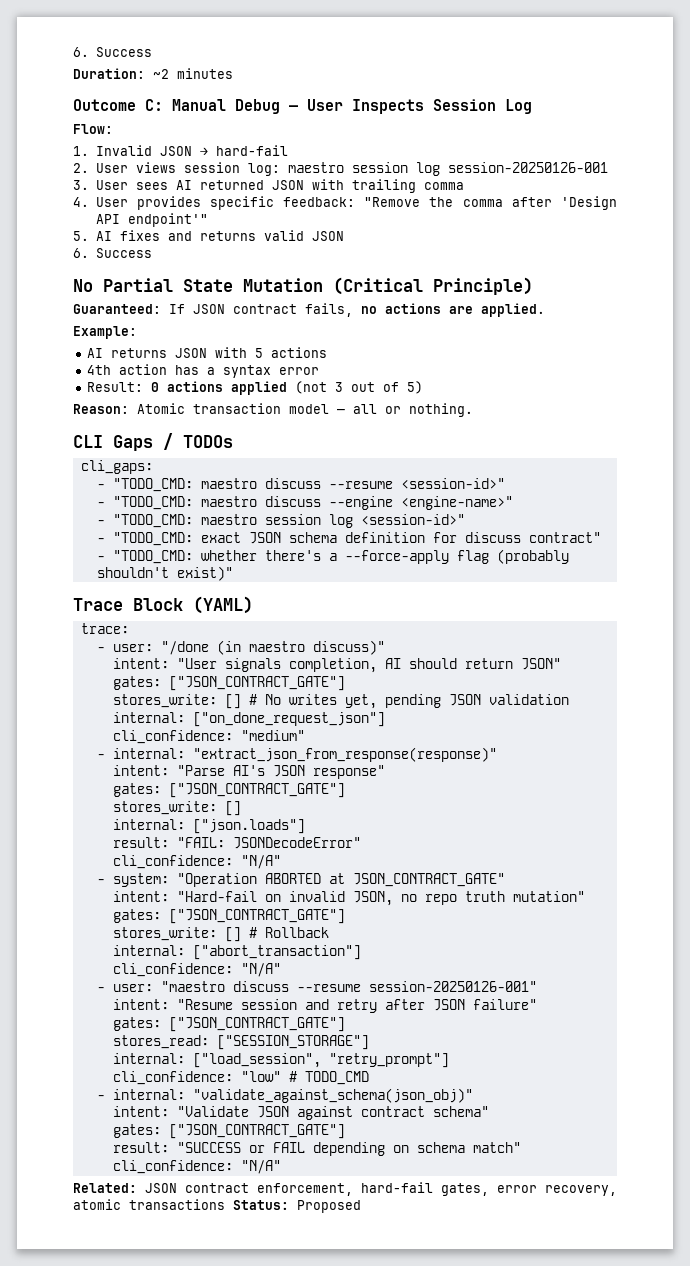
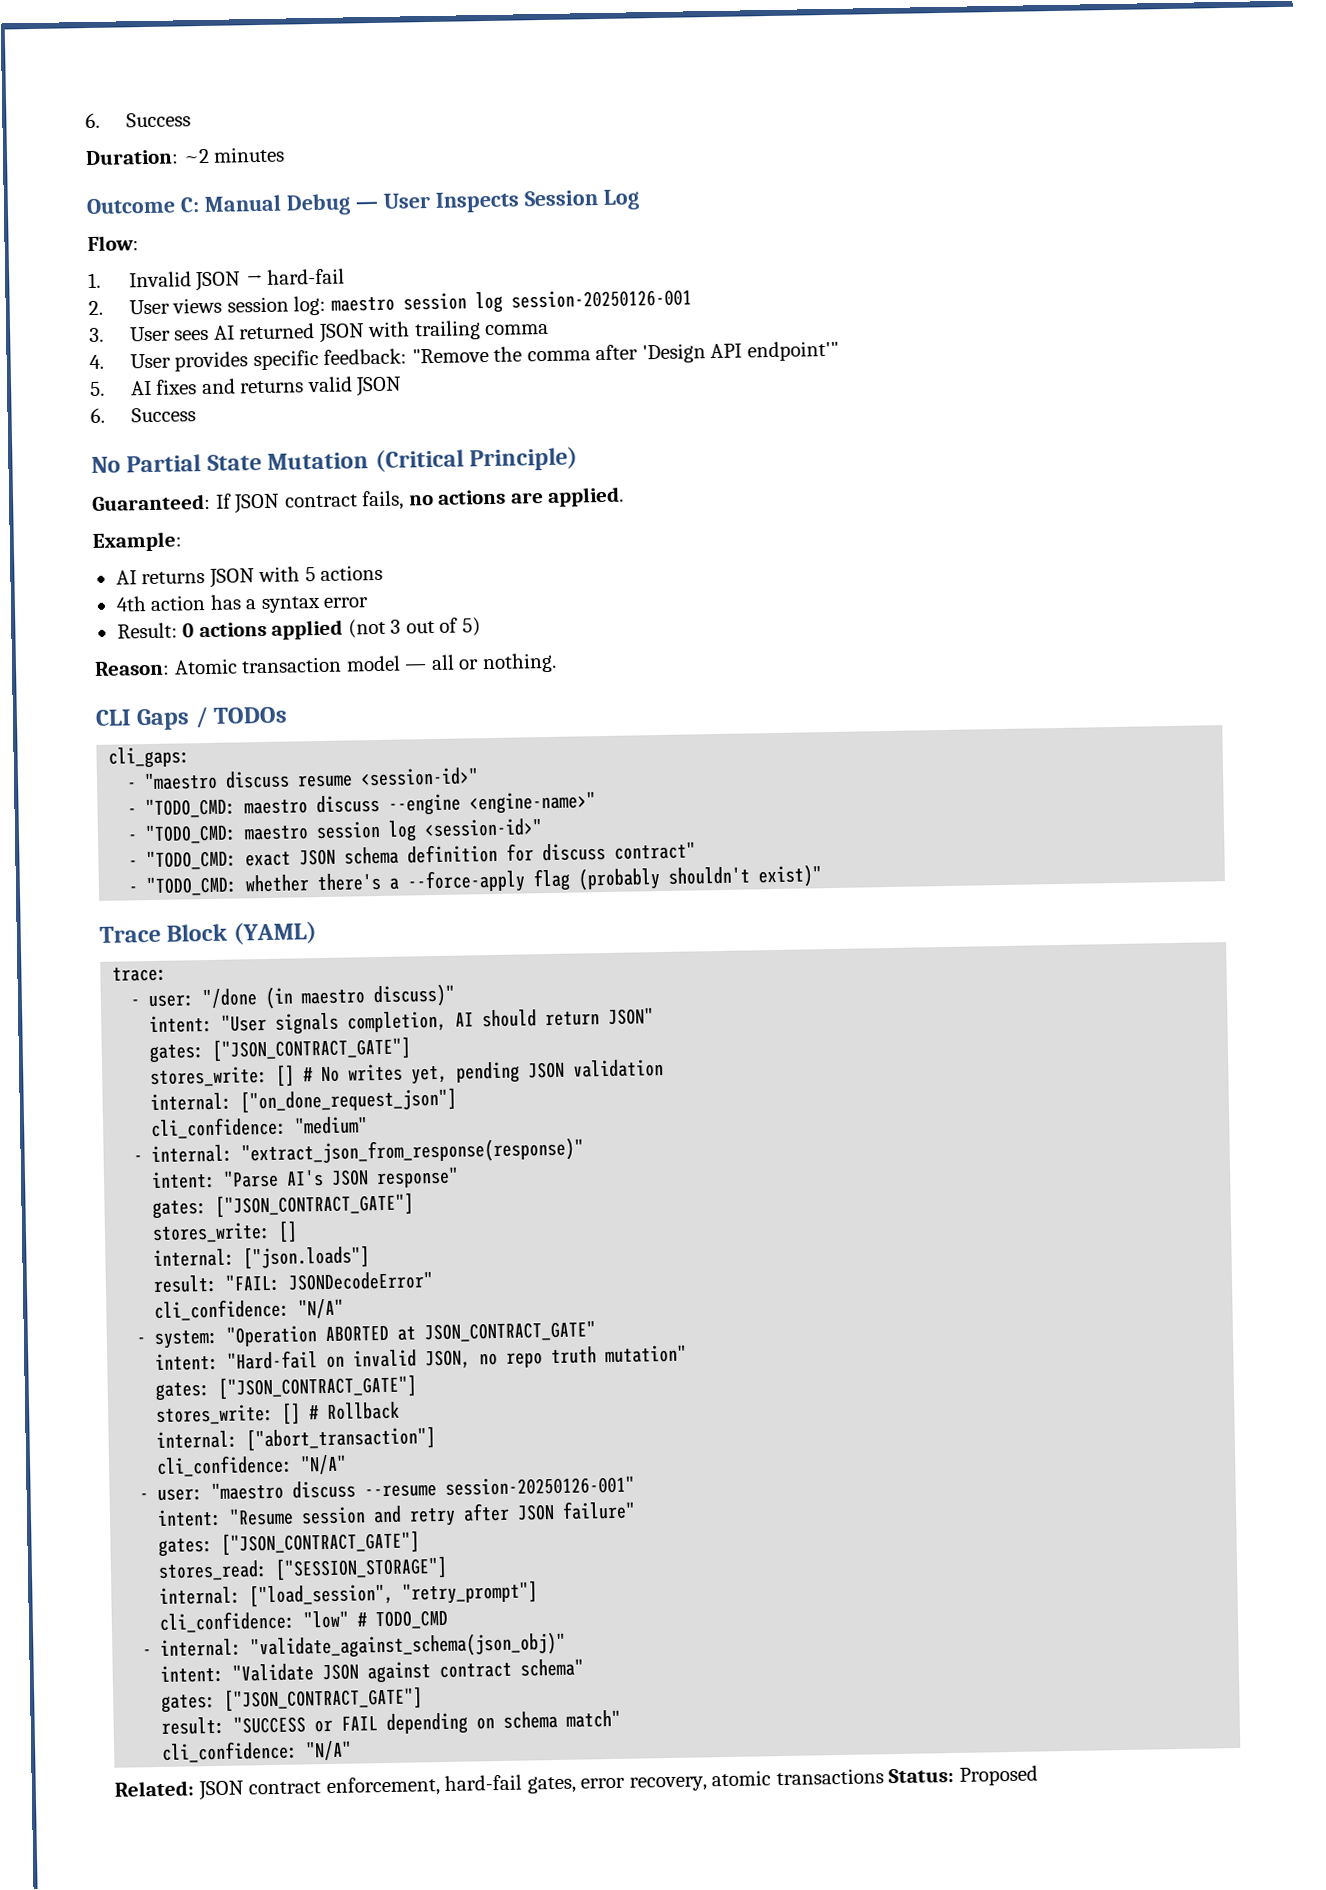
- - "TODO_CMD: maestro discuss --resume <session-id>"
+ - "maestro discuss resume <session-id>"

